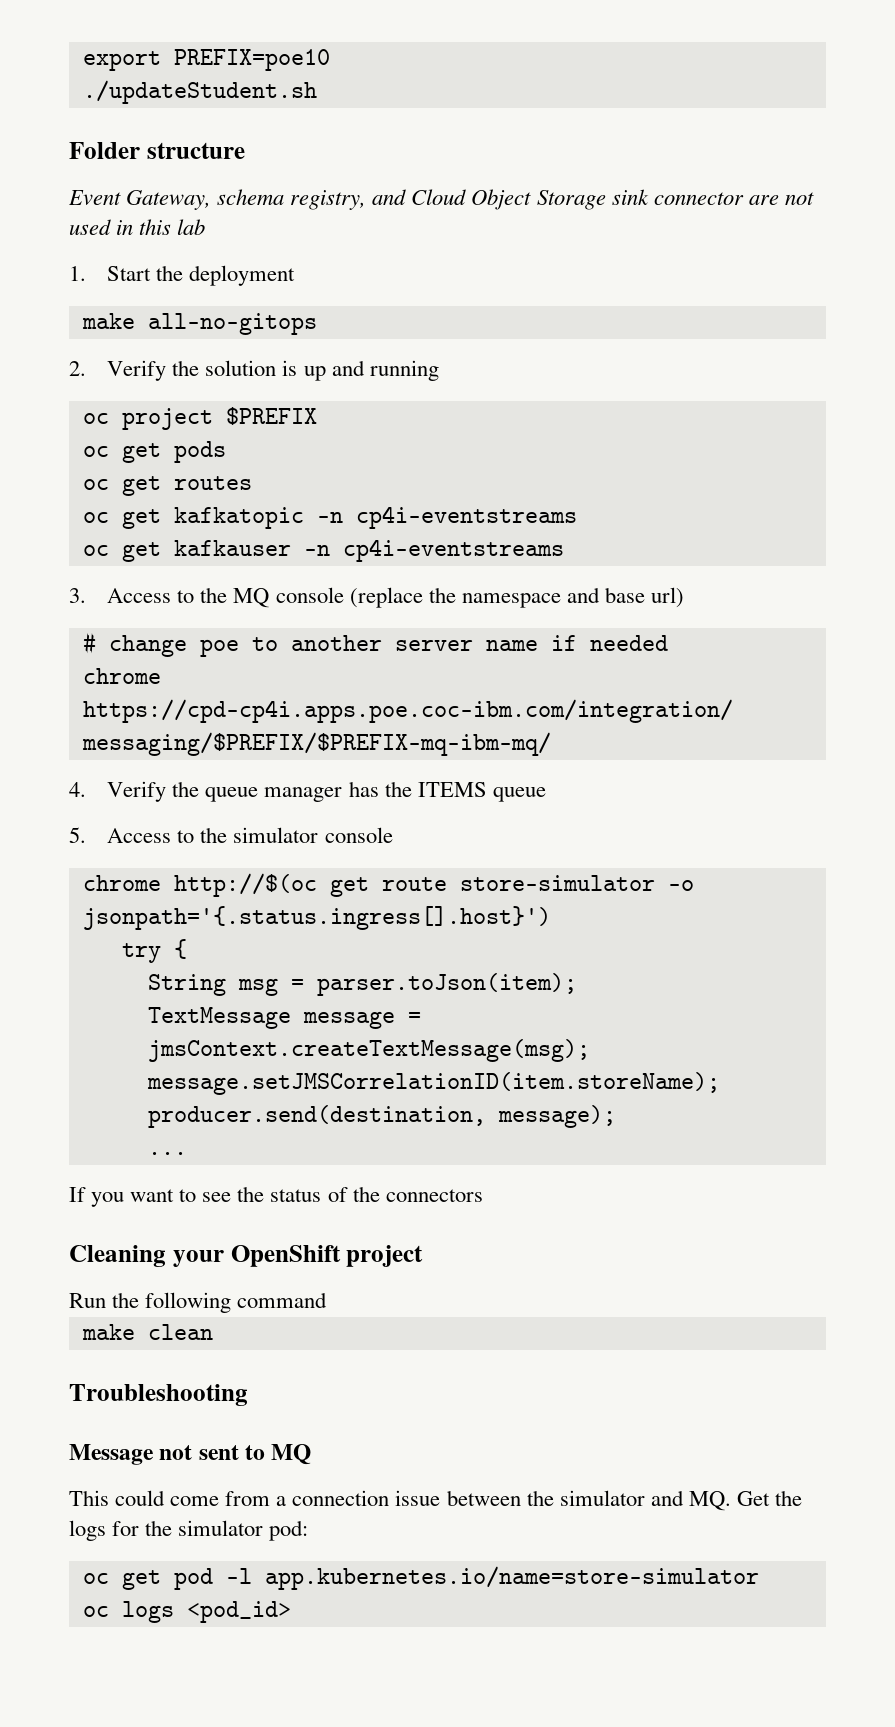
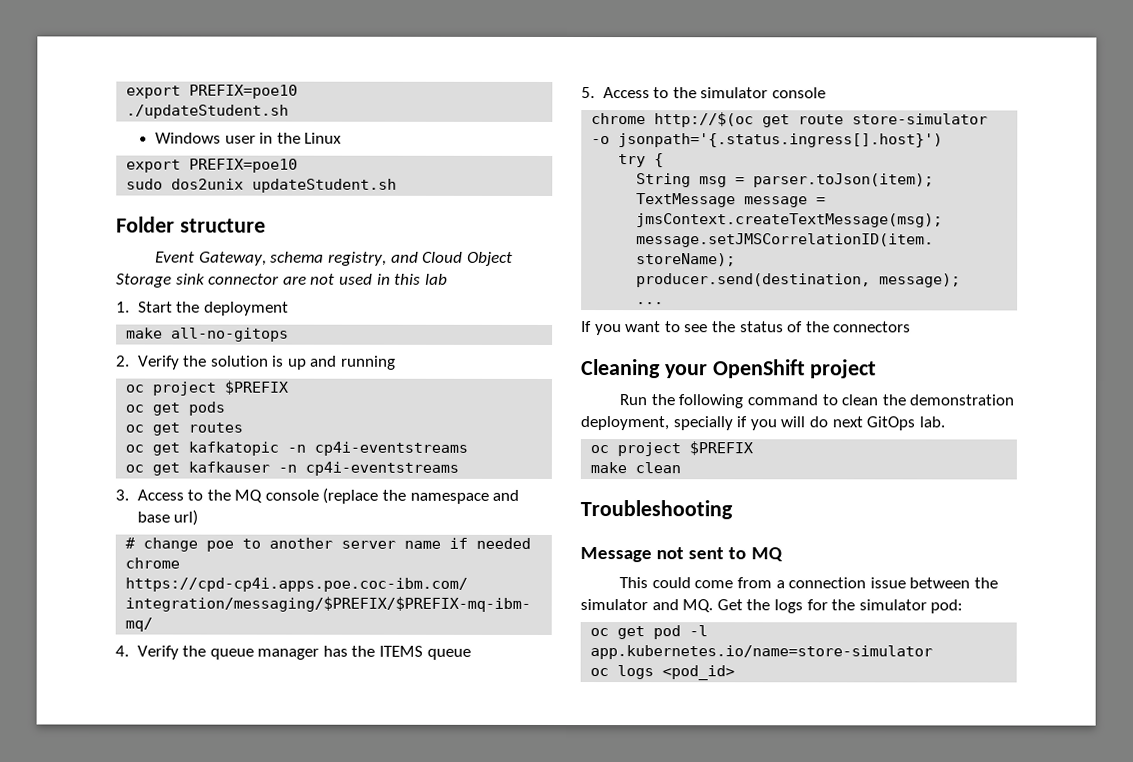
+ Windows user in the Linux
+ export PREFIX=poe10
+ sudo dos2unix updateStudent.sh
- Run the following command
+ Run the following command to clean the demonstration deployment, specially if you will do next GitOps lab.
+ oc project $PREFIX

